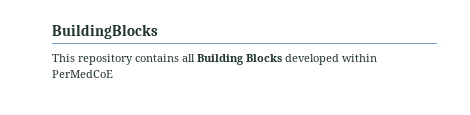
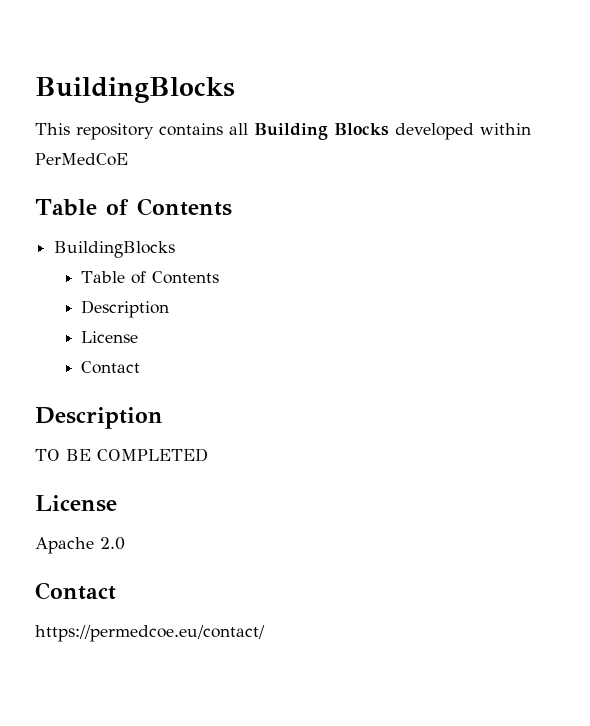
  This repository contains all Building Blocks developed within PerMedCoE
+ Table of Contents
+ BuildingBlocks
+ Table of Contents
+ Description
+ License
+ Contact
+ Description
+ TO BE COMPLETED
+ License
+ Apache 2.0
+ Contact
+ https://permedcoe.eu/contact/

